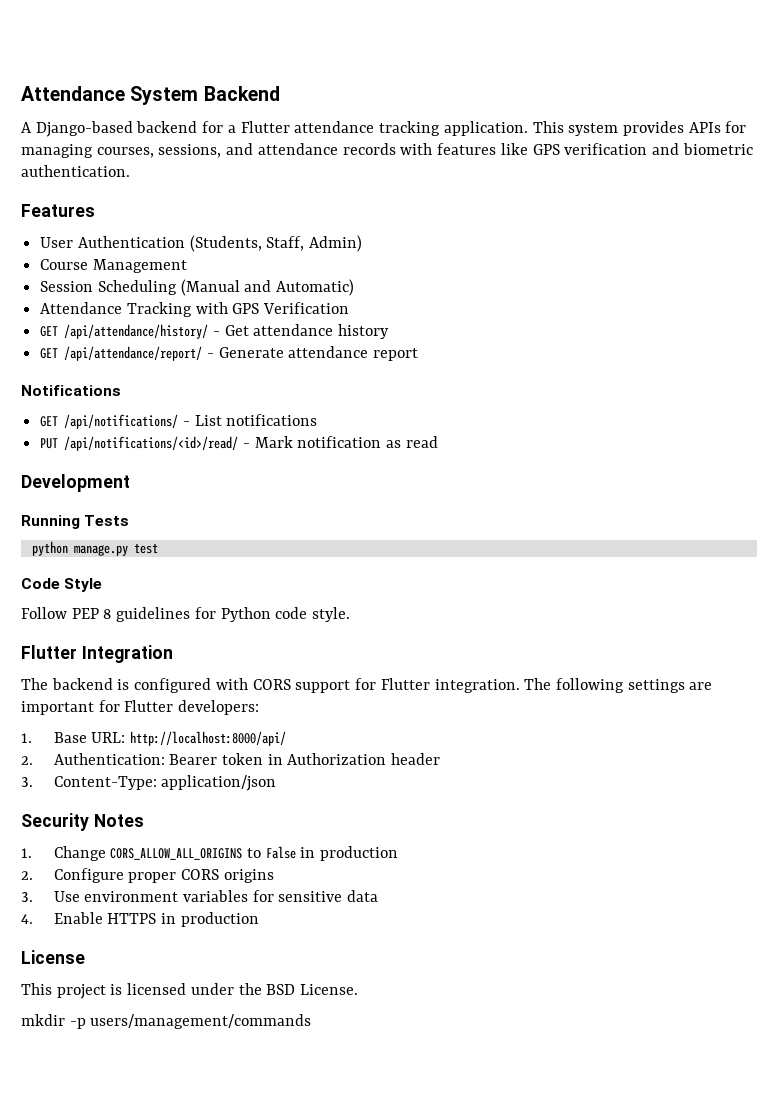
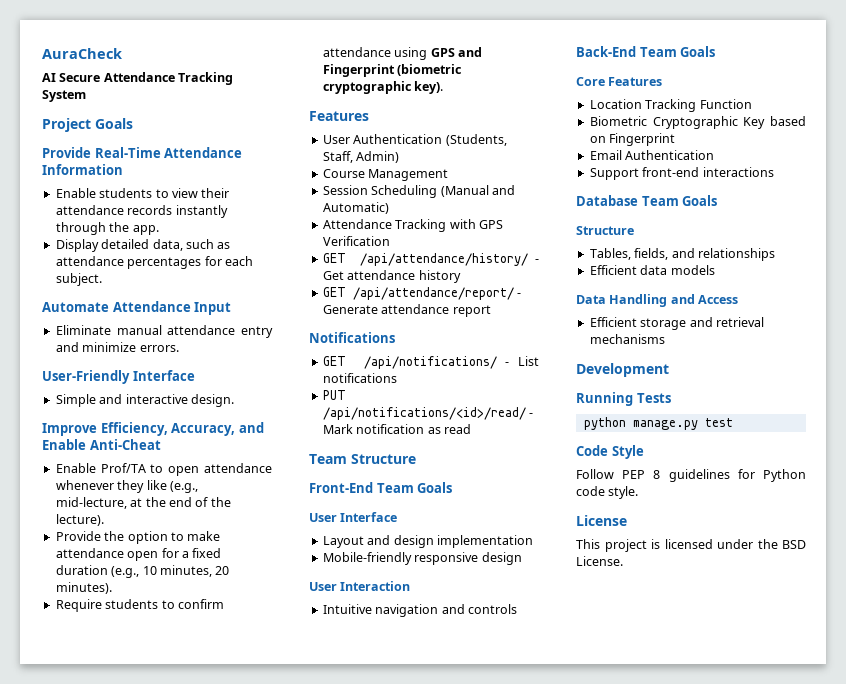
- Attendance System Backend
- A Django-based backend for a Flutter attendance tracking application. This system provides APIs for managing courses, sessions, and attendance records with features like GPS verification and biometric authentication.
+ AuraCheck
+ AI Secure Attendance Tracking System
+ Project Goals
+ Provide Real-Time Attendance Information
+ Enable students to view their attendance records instantly through the app.
+ Display detailed data, such as attendance percentages for each subject.
+ Automate Attendance Input
+ Eliminate manual attendance entry and minimize errors.
+ User-Friendly Interface
+ Simple and interactive design.
+ Improve Efficiency, Accuracy, and Enable Anti-Cheat
+ Enable Prof/TA to open attendance whenever they like (e.g., mid-lecture, at the end of the lecture).
+ Provide the option to make attendance open for a fixed duration (e.g., 10 minutes, 20 minutes).
+ Require students to confirm attendance using GPS and Fingerprint (biometric cryptographic key).
+ Team Structure
+ Front-End Team Goals
+ User Interface
+ Layout and design implementation
+ Mobile-friendly responsive design
+ User Interaction
+ Intuitive navigation and controls
+ Back-End Team Goals
+ Core Features
+ Location Tracking Function
+ Biometric Cryptographic Key based on Fingerprint
+ Email Authentication
+ Support front-end interactions
+ Database Team Goals
+ Structure
+ Tables, fields, and relationships
+ Efficient data models
+ Data Handling and Access
+ Efficient storage and retrieval mechanisms
- Flutter Integration
- The backend is configured with CORS support for Flutter integration. The following settings are important for Flutter developers:
- 1. Base URL: http://localhost:8000/api/
- 2. Authentication: Bearer token in Authorization header
- 3. Content-Type: application/json
- Security Notes
- 1. Change CORS_ALLOW_ALL_ORIGINS to False in production
- 2. Configure proper CORS origins
- 3. Use environment variables for sensitive data
- 4. Enable HTTPS in production
- mkdir -p users/management/commands

